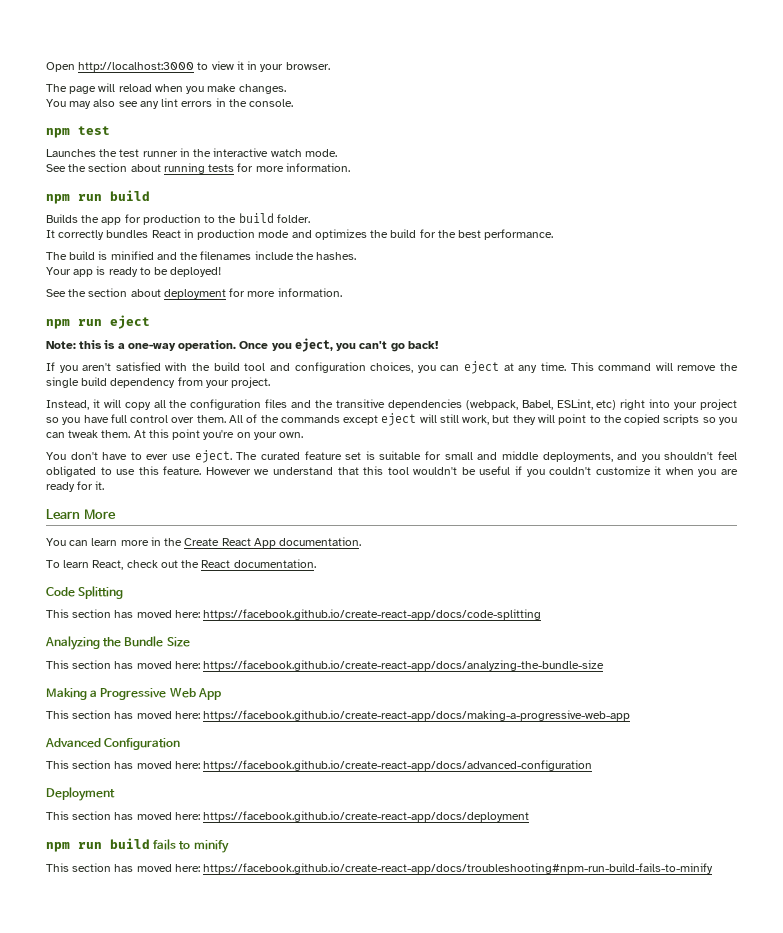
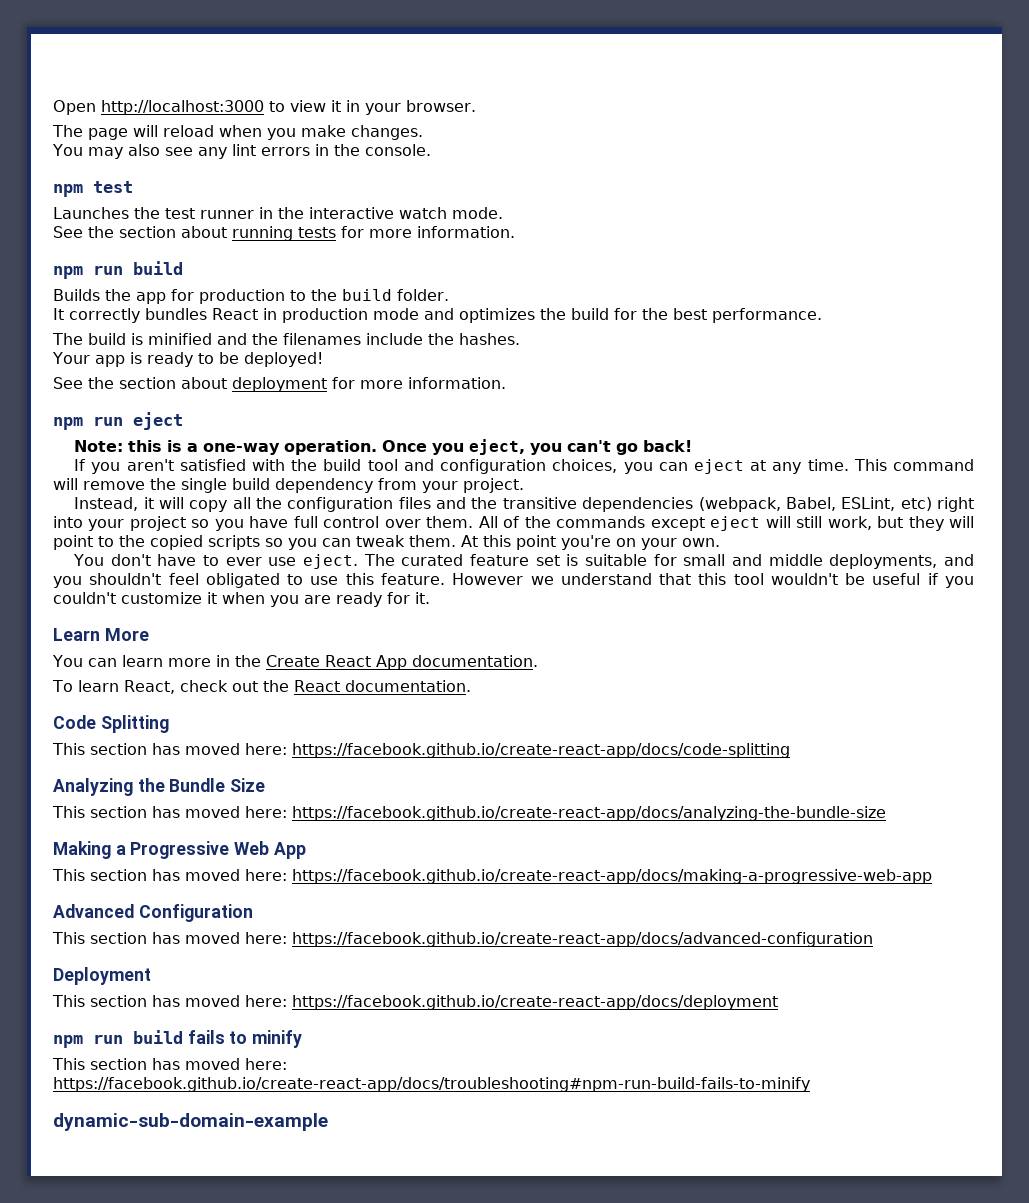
+ dynamic-sub-domain-example

